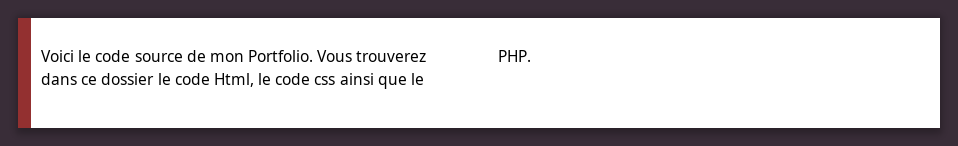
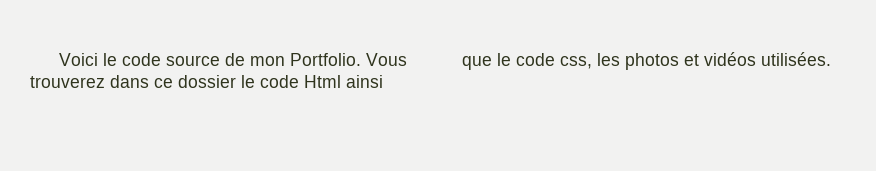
- Vous trouverez dans ce dossier le code Html, le code css ainsi que le PHP.
+ Vous trouverez dans ce dossier le code Html ainsi que le code css, les photos et vidéos utilisées.

